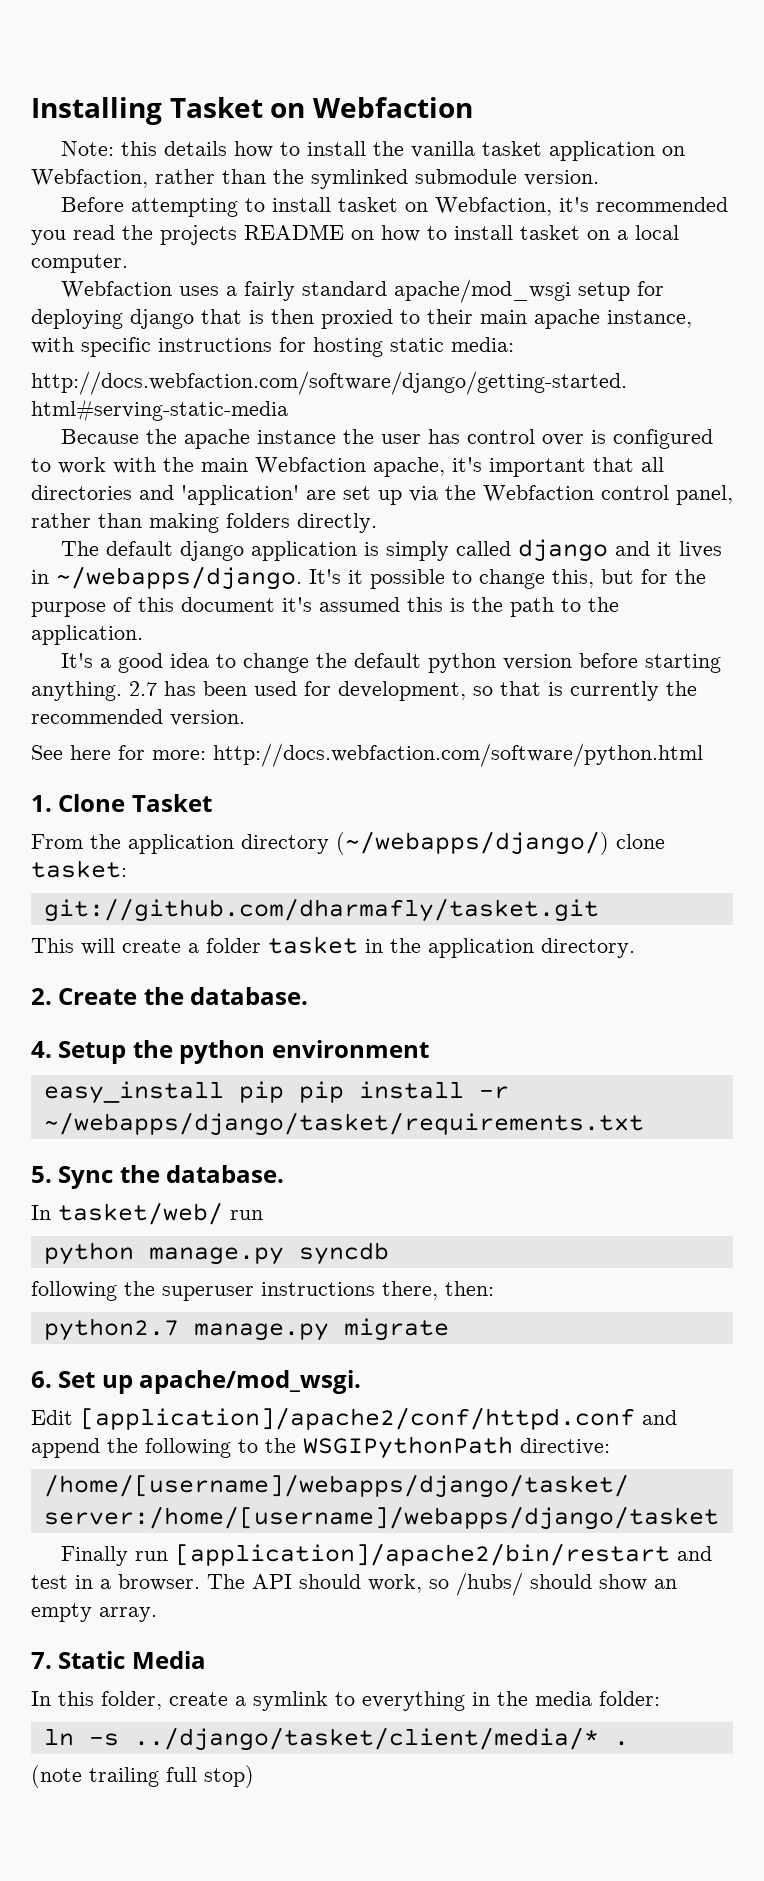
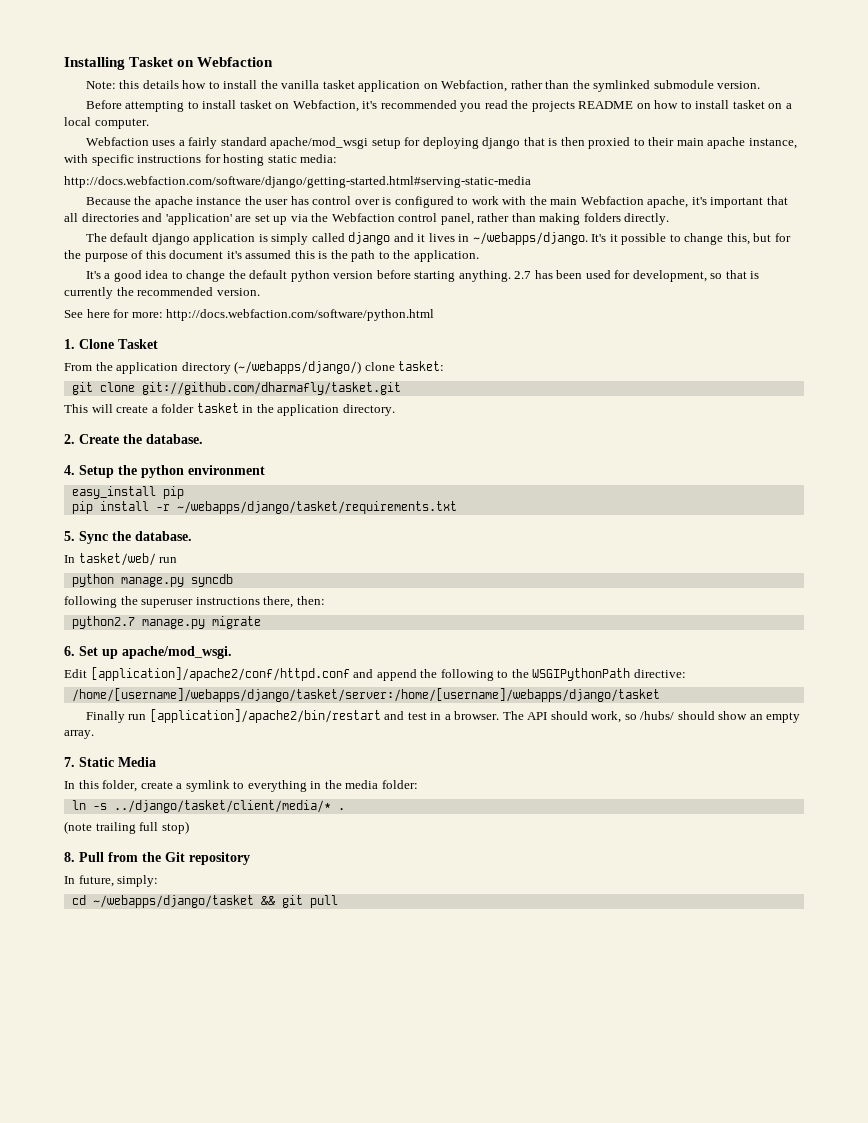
- git://github.com/dharmafly/tasket.git
+ git clone git://github.com/dharmafly/tasket.git
- easy_install pip pip install -r ~/webapps/django/tasket/requirements.txt
+ easy_install pip
+ pip install -r ~/webapps/django/tasket/requirements.txt
+ 8. Pull from the Git repository
+ In future, simply:
+ cd ~/webapps/django/tasket && git pull

